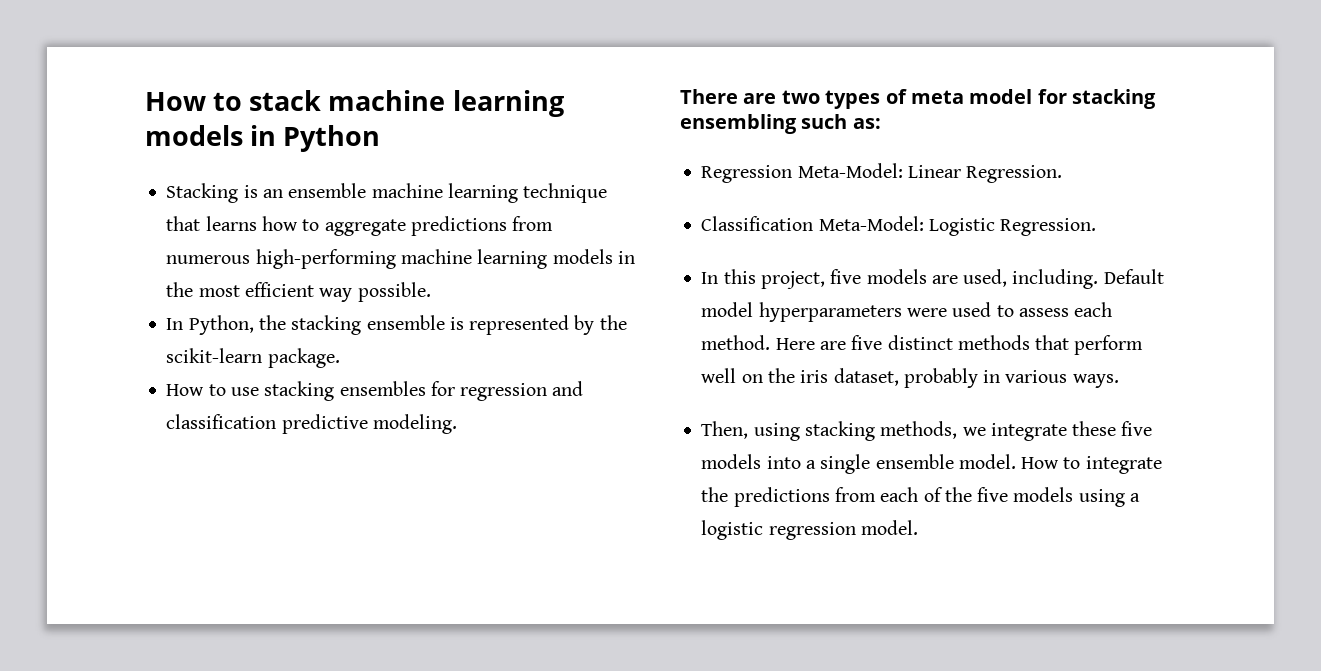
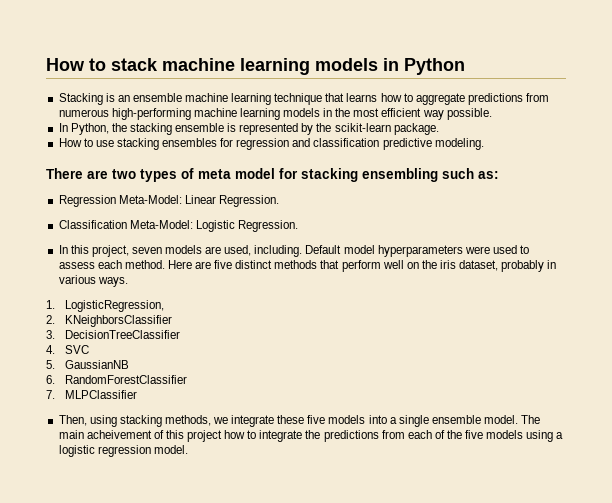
- In this project, five models are used, including.
+ In this project, seven models are used, including.
+ 1. LogisticRegression,
+ 2. KNeighborsClassifier
+ 3. DecisionTreeClassifier
+ 4. SVC
+ 5. GaussianNB
+ 6. RandomForestClassifier
+ 7. MLPClassifier
- How to integrate the predictions from each of the five models using a logistic regression model.
+ The main acheivement of this project how to integrate the predictions from each of the five models using a logistic regression model.

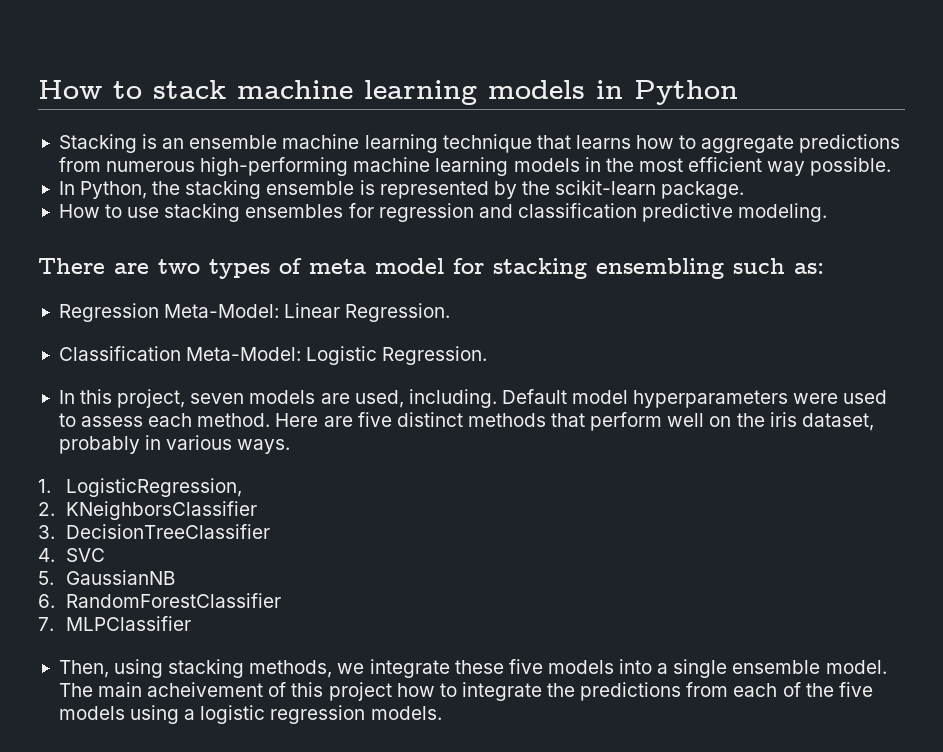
- The main acheivement of this project how to integrate the predictions from each of the five models using a logistic regression model.
+ The main acheivement of this project how to integrate the predictions from each of the five models using a logistic regression models.

